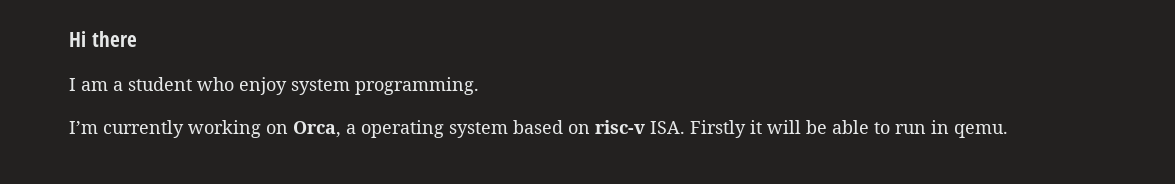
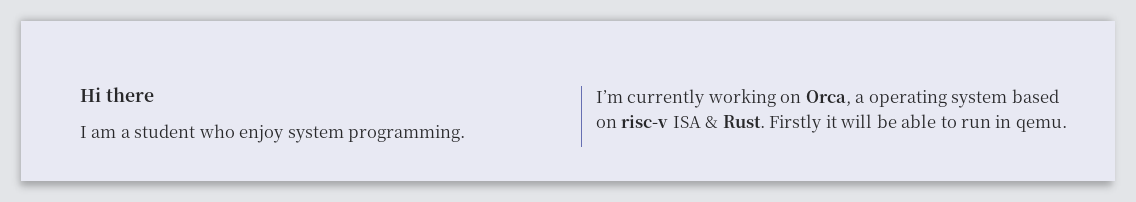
- I’m currently working on Orca, a operating system based on risc-v ISA. Firstly it will be able to run in qemu.
+ I’m currently working on Orca, a operating system based on risc-v ISA & Rust. Firstly it will be able to run in qemu.

